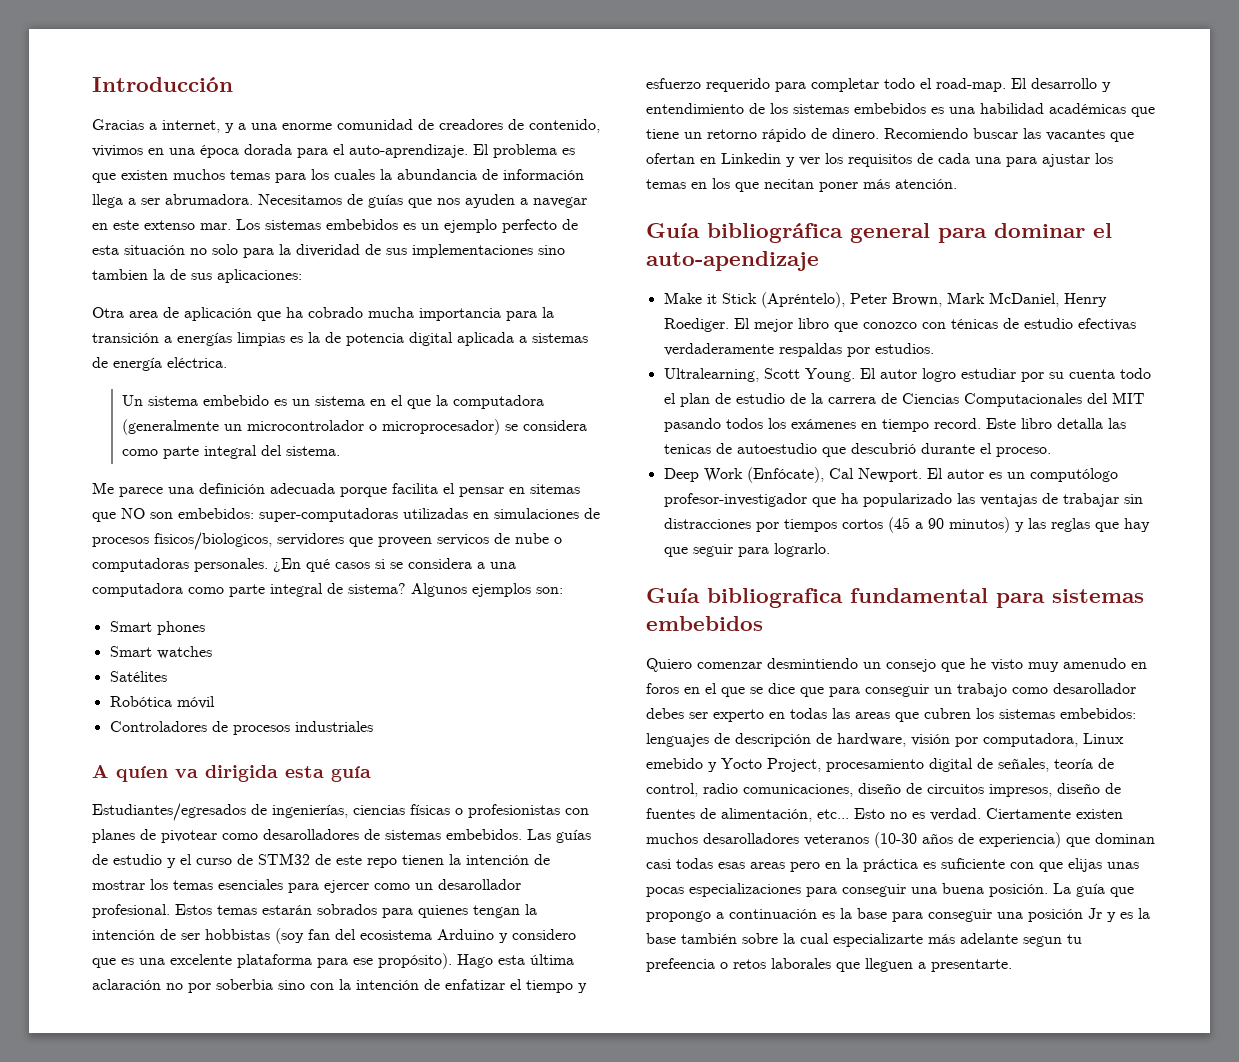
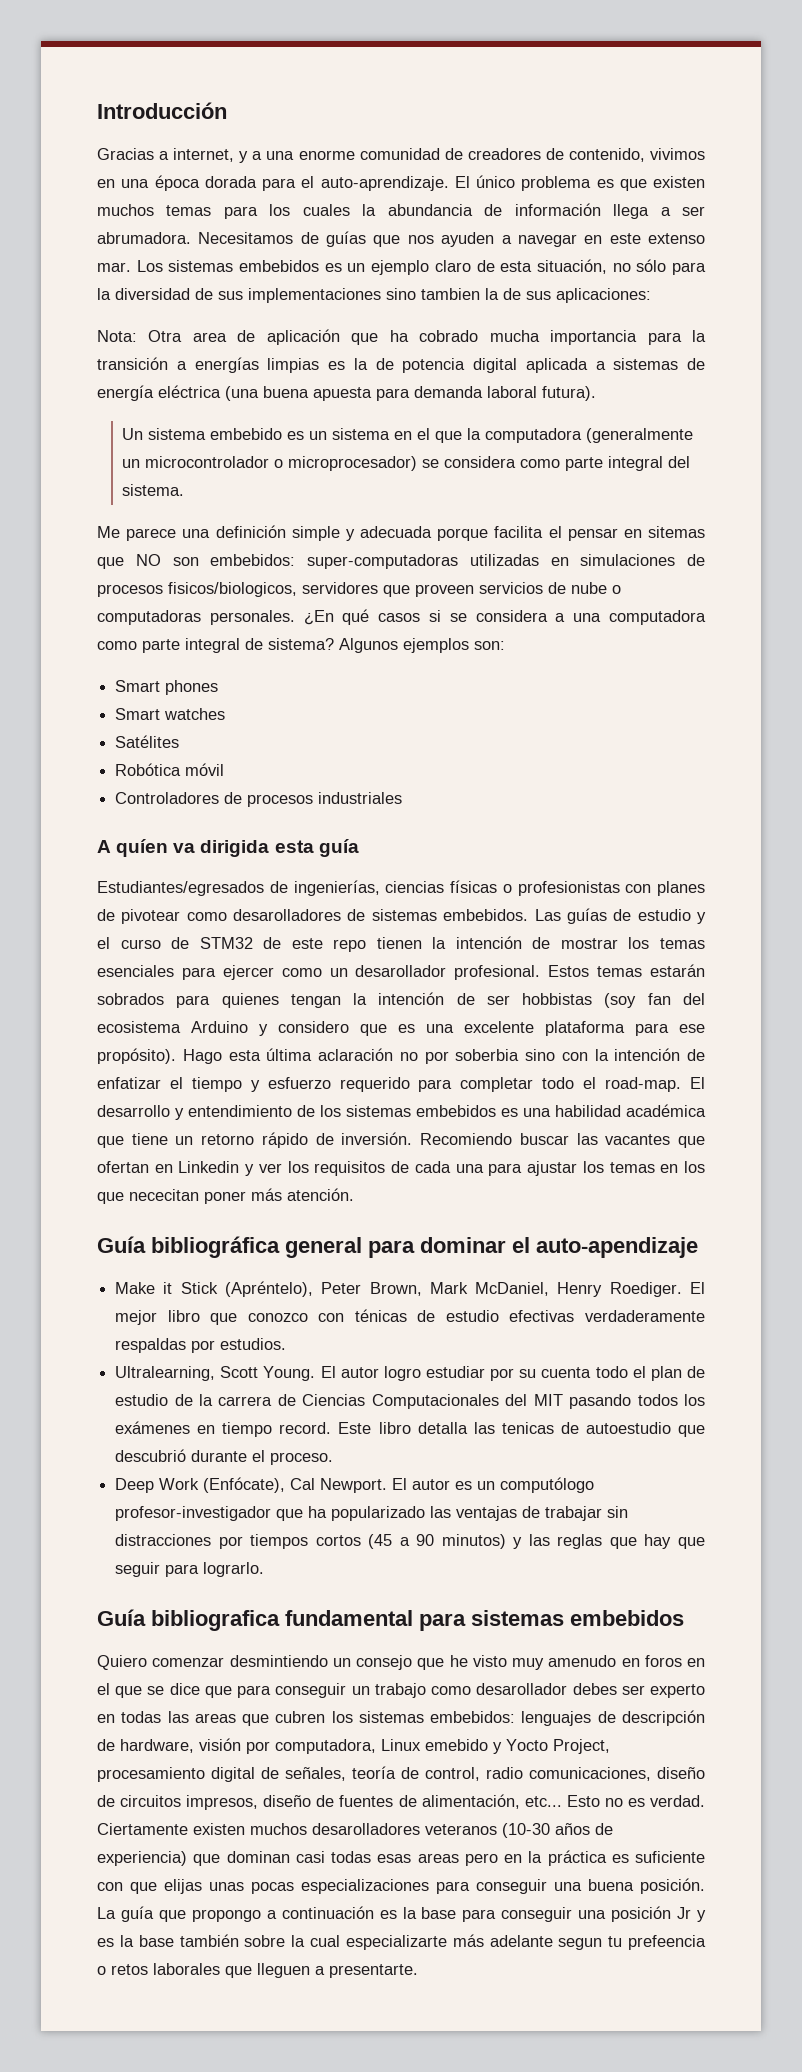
- El problema es que existen muchos temas para los cuales la abundancia de información llega a ser abrumadora.
+ El único problema es que existen muchos temas para los cuales la abundancia de información llega a ser abrumadora.
- Los sistemas embebidos es un ejemplo perfecto de esta situación no solo para la diveridad de sus implementaciones sino tambien la de sus aplicaciones:
+ Los sistemas embebidos es un ejemplo claro de esta situación, no sólo para la diversidad de sus implementaciones sino tambien la de sus aplicaciones:
- Otra area de aplicación que ha cobrado mucha importancia para la transición a energías limpias es la de potencia digital aplicada a sistemas de energía eléctrica.
+ Nota: Otra area de aplicación que ha cobrado mucha importancia para la transición a energías limpias es la de potencia digital aplicada a sistemas de energía eléctrica (una buena apuesta para demanda laboral futura).
- Me parece una definición adecuada porque facilita el pensar en sitemas que NO son embebidos: super-computadoras utilizadas en simulaciones de procesos fisicos/biologicos, servidores que proveen servicos de nube o computadoras personales.
+ Me parece una definición simple y adecuada porque facilita el pensar en sitemas que NO son embebidos: super-computadoras utilizadas en simulaciones de procesos fisicos/biologicos, servidores que proveen servicios de nube o computadoras personales.
- El desarrollo y entendimiento de los sistemas embebidos es una habilidad académicas que tiene un retorno rápido de dinero.
+ El desarrollo y entendimiento de los sistemas embebidos es una habilidad académica que tiene un retorno rápido de inversión.
- Recomiendo buscar las vacantes que ofertan en Linkedin y ver los requisitos de cada una para ajustar los temas en los que necitan poner más atención.
+ Recomiendo buscar las vacantes que ofertan en Linkedin y ver los requisitos de cada una para ajustar los temas en los que nececitan poner más atención.

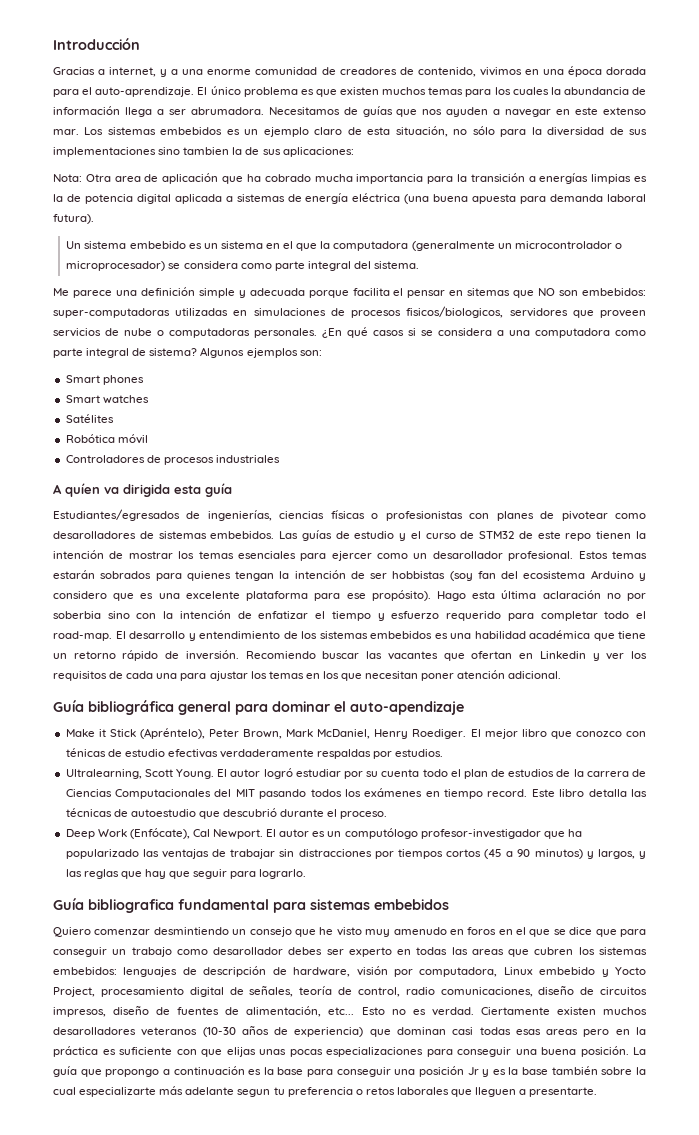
- Recomiendo buscar las vacantes que ofertan en Linkedin y ver los requisitos de cada una para ajustar los temas en los que nececitan poner más atención.
+ Recomiendo buscar las vacantes que ofertan en Linkedin y ver los requisitos de cada una para ajustar los temas en los que necesitan poner atención adicional.
- El autor logro estudiar por su cuenta todo el plan de estudio de la carrera de Ciencias Computacionales del MIT pasando todos los exámenes en tiempo record.
+ El autor logró estudiar por su cuenta todo el plan de estudios de la carrera de Ciencias Computacionales del MIT pasando todos los exámenes en tiempo record.
- Este libro detalla las tenicas de autoestudio que descubrió durante el proceso.
+ Este libro detalla las técnicas de autoestudio que descubrió durante el proceso.
- El autor es un computólogo profesor-investigador que ha popularizado las ventajas de trabajar sin distracciones por tiempos cortos (45 a 90 minutos) y las reglas que hay que seguir para lograrlo.
+ El autor es un computólogo profesor-investigador que ha popularizado las ventajas de trabajar sin distracciones por tiempos cortos (45 a 90 minutos) y largos, y las reglas que hay que seguir para lograrlo.
- lenguajes de descripción de hardware, visión por computadora, Linux emebido y Yocto Project, procesamiento digital de señales, teoría de control, radio comunicaciones, diseño de circuitos impresos, diseño de fuentes de alimentación, etc...
+ lenguajes de descripción de hardware, visión por computadora, Linux embebido y Yocto Project, procesamiento digital de señales, teoría de control, radio comunicaciones, diseño de circuitos impresos, diseño de fuentes de alimentación, etc...
- La guía que propongo a continuación es la base para conseguir una posición Jr y es la base también sobre la cual especializarte más adelante segun tu prefeencia o retos laborales que lleguen a presentarte.
+ La guía que propongo a continuación es la base para conseguir una posición Jr y es la base también sobre la cual especializarte más adelante segun tu preferencia o retos laborales que lleguen a presentarte.

